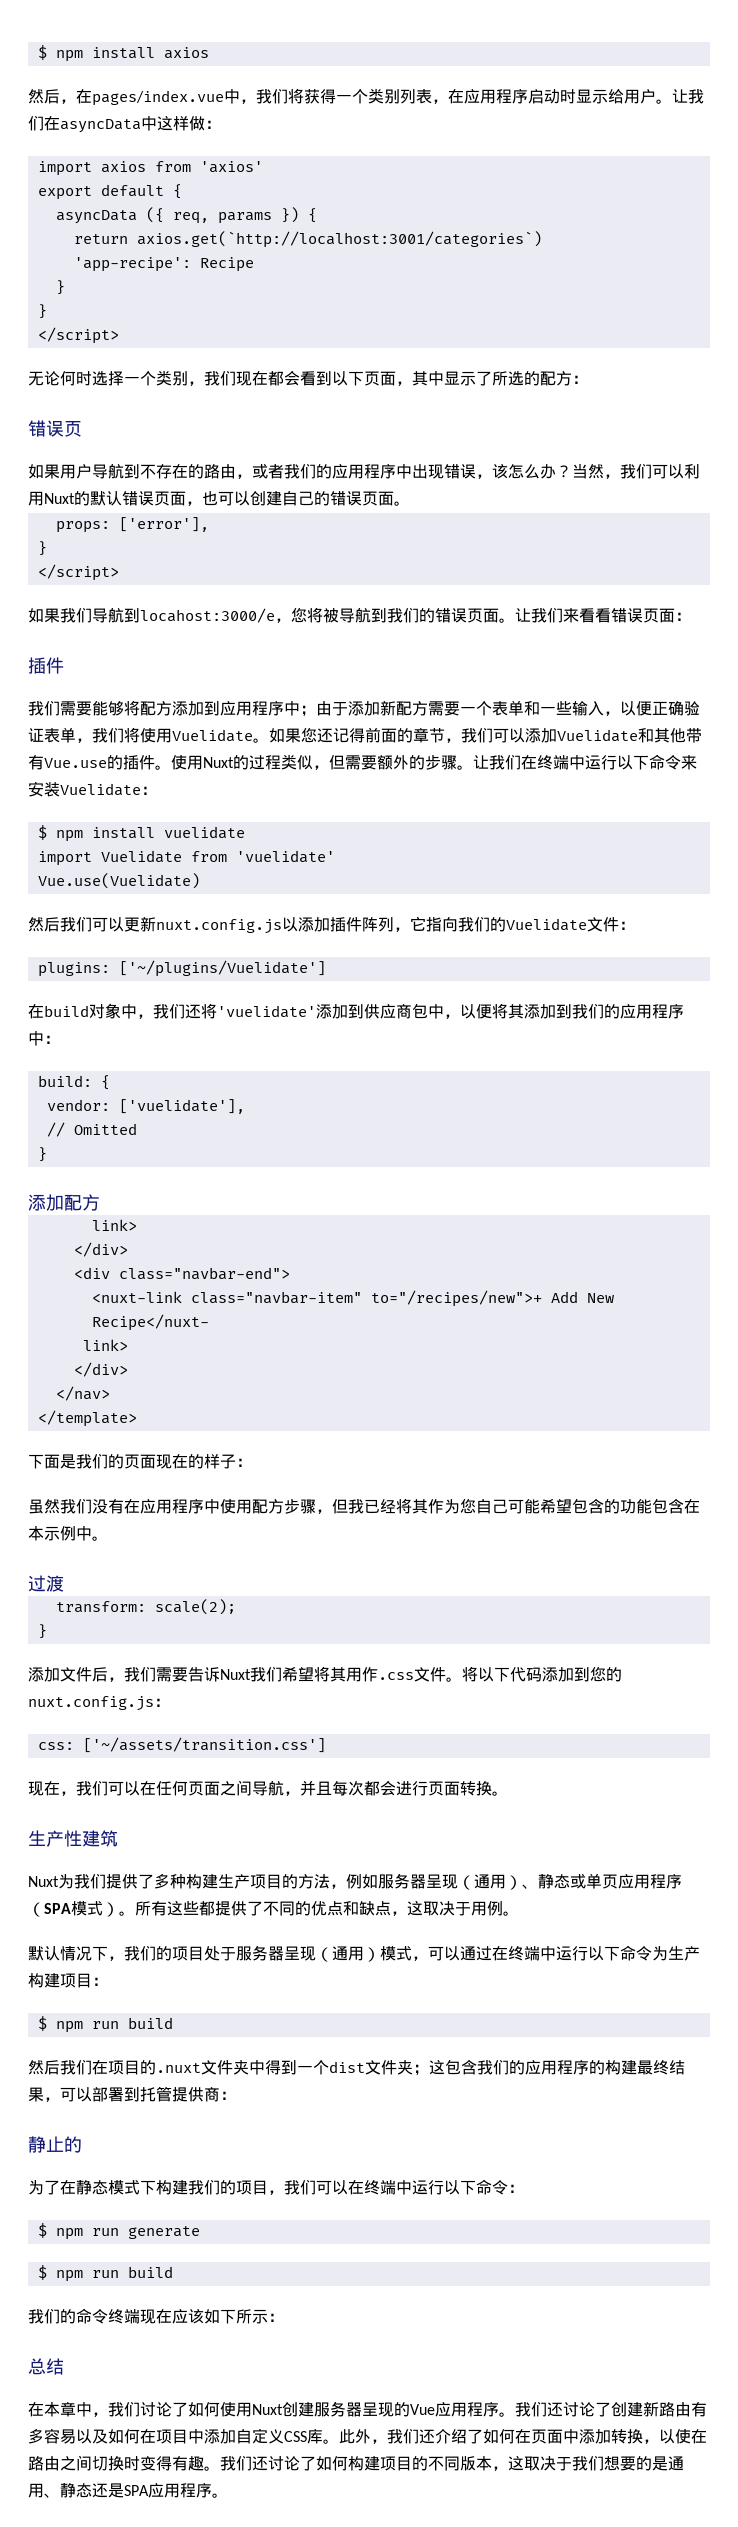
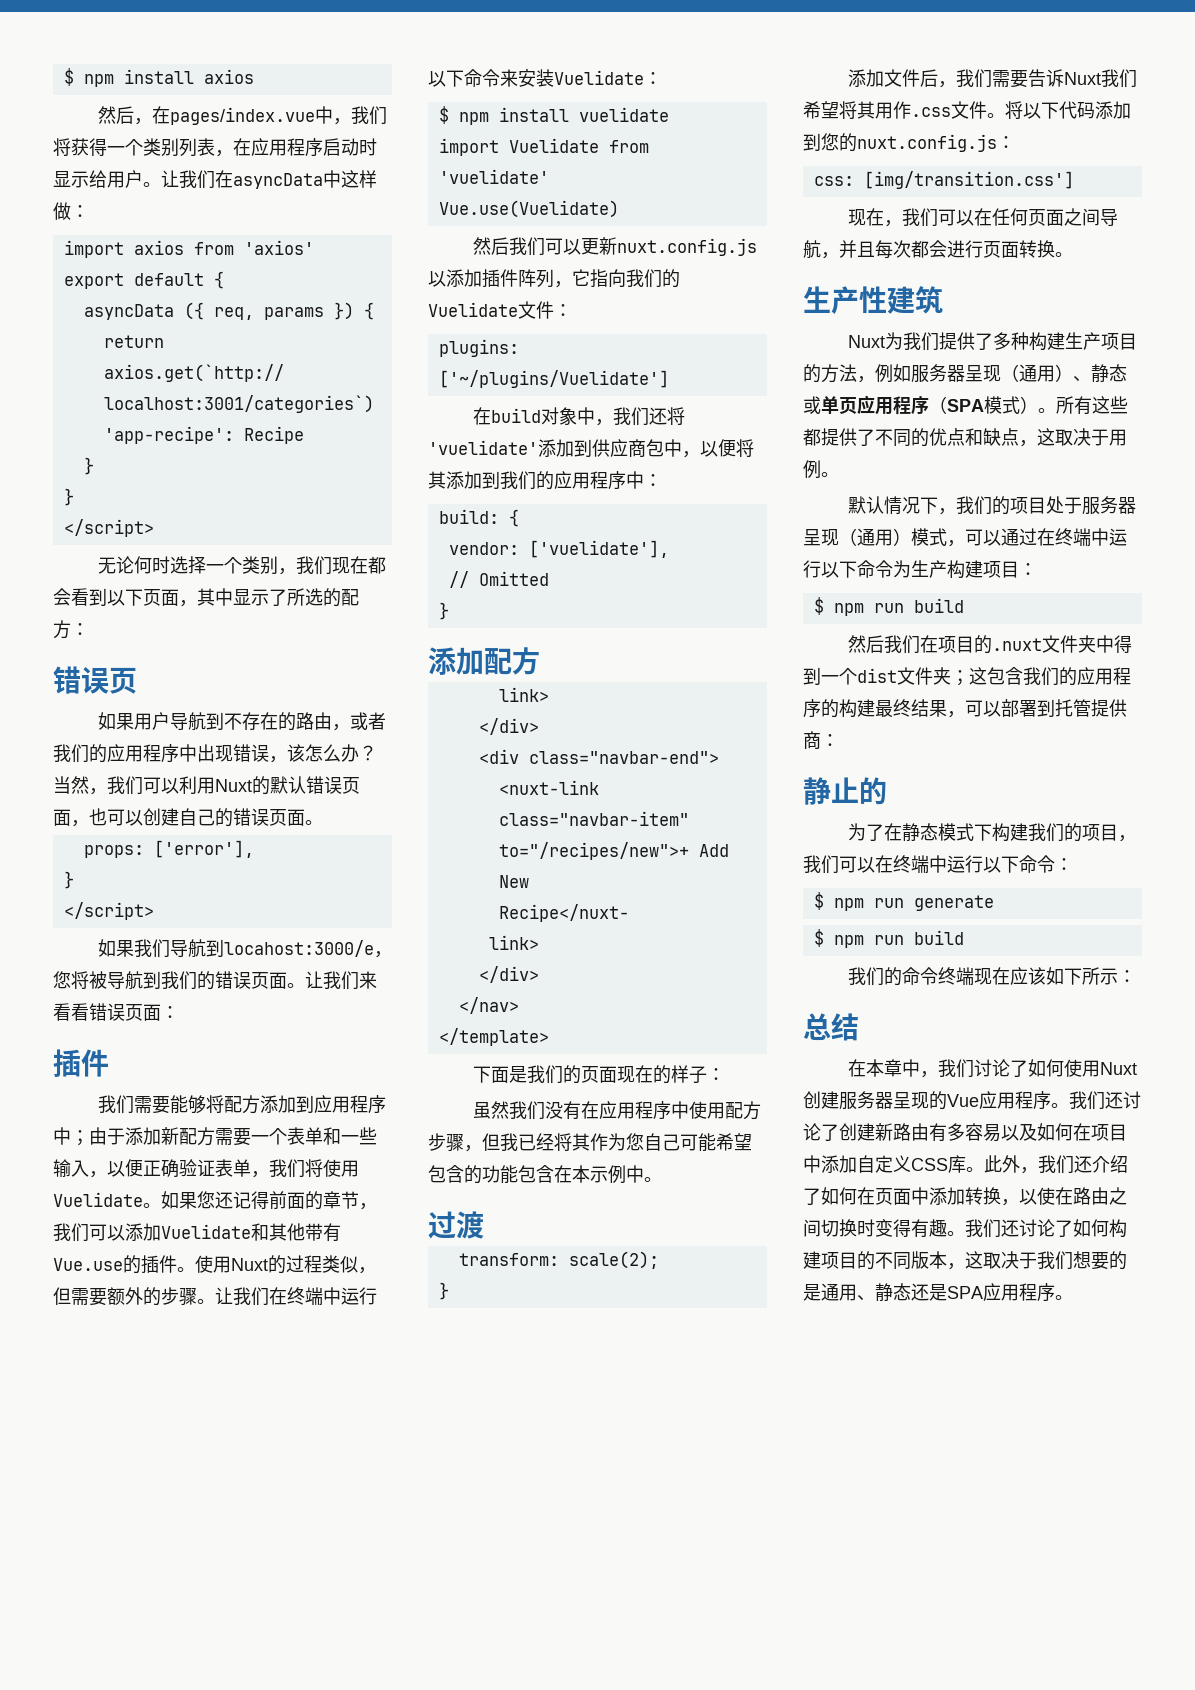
- css: ['~/assets/transition.css']
+ css: [img/transition.css']

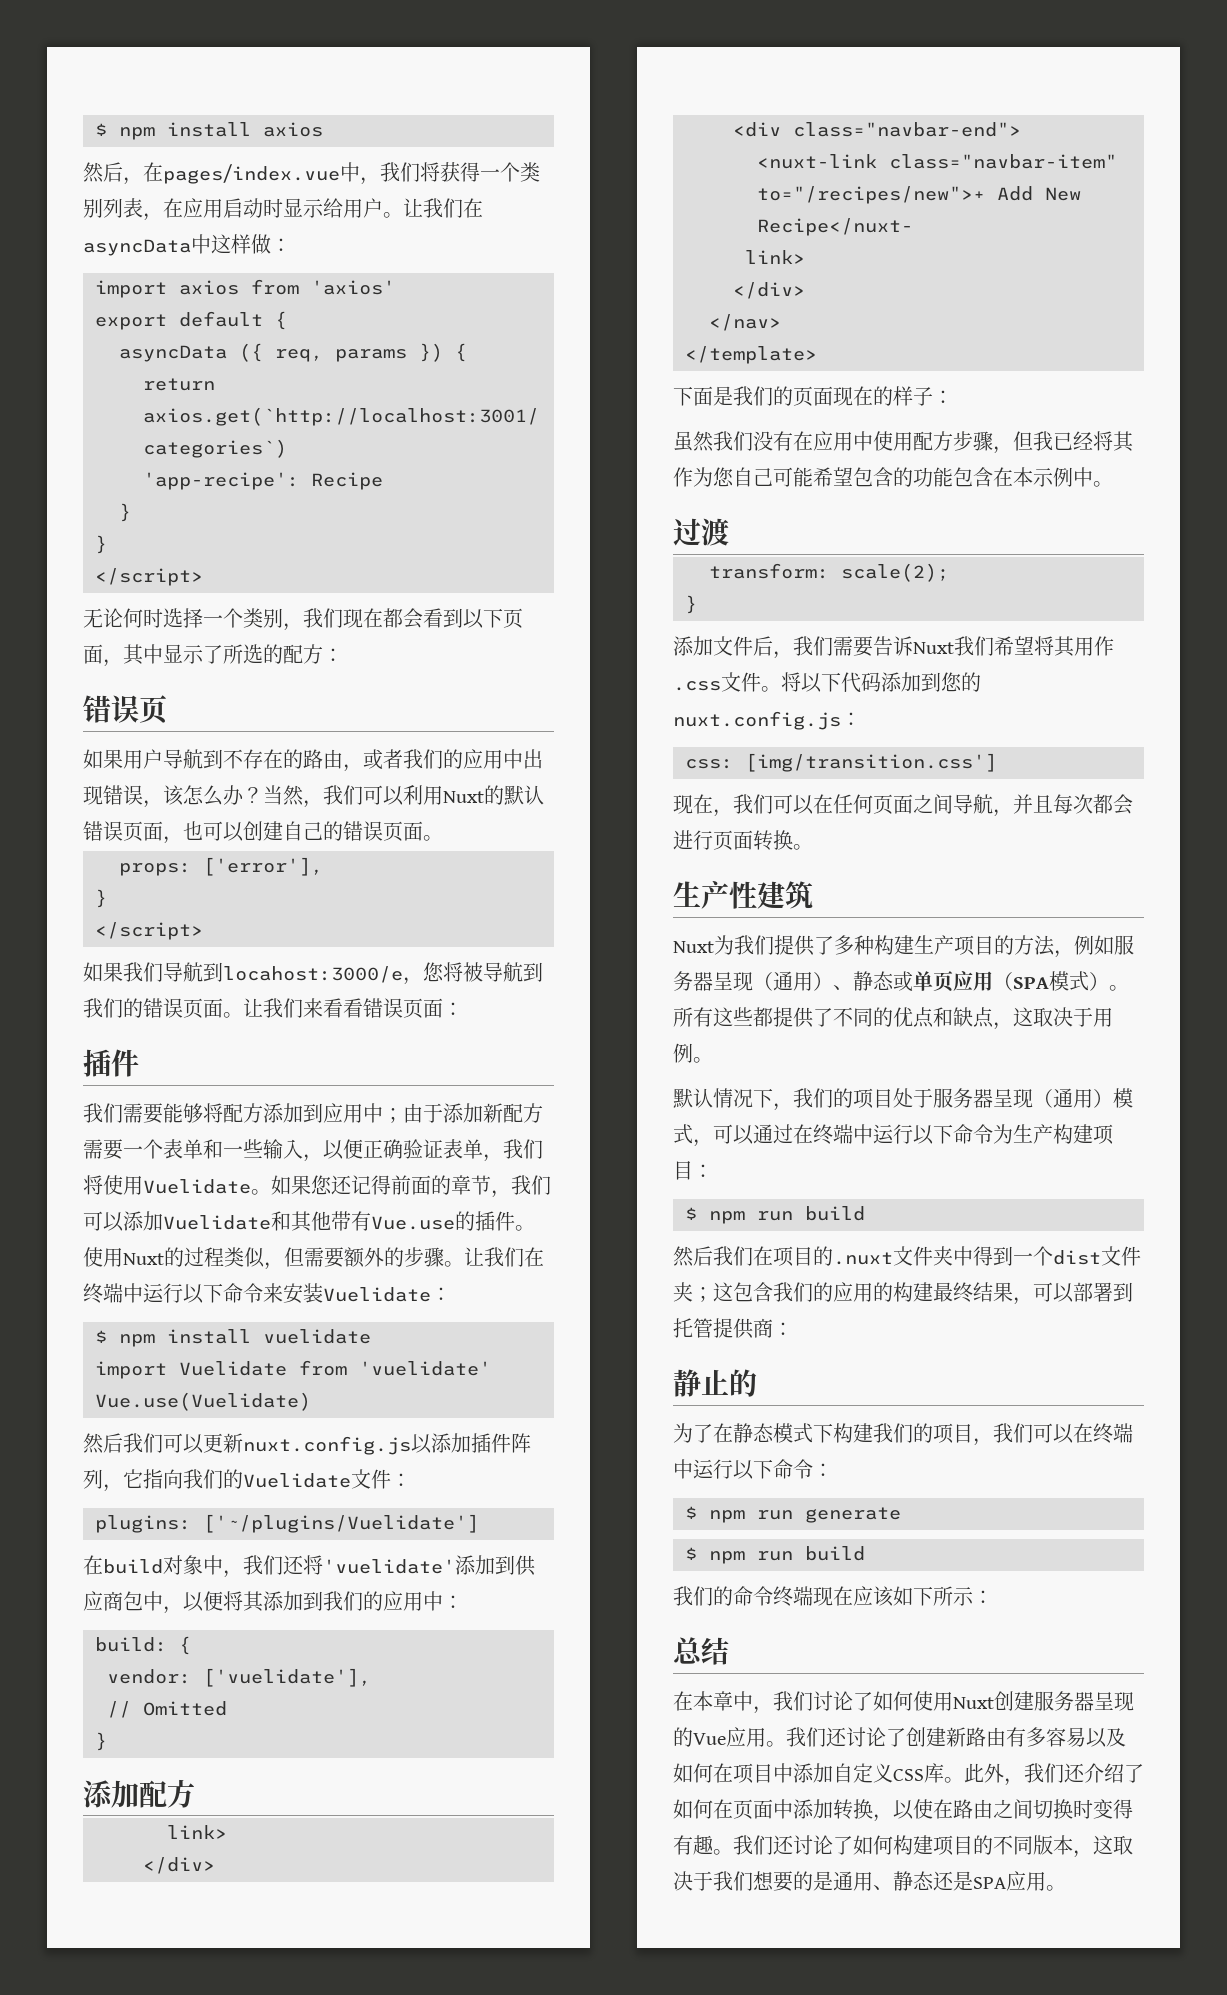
- 然后，在pages/index.vue中，我们将获得一个类别列表，在应用程序启动时显示给用户。
+ 然后，在pages/index.vue中，我们将获得一个类别列表，在应用启动时显示给用户。
- 如果用户导航到不存在的路由，或者我们的应用程序中出现错误，该怎么办？
+ 如果用户导航到不存在的路由，或者我们的应用中出现错误，该怎么办？
- 我们需要能够将配方添加到应用程序中；由于添加新配方需要一个表单和一些输入，以便正确验证表单，我们将使用Vuelidate。
+ 我们需要能够将配方添加到应用中；由于添加新配方需要一个表单和一些输入，以便正确验证表单，我们将使用Vuelidate。
- 在build对象中，我们还将'vuelidate'添加到供应商包中，以便将其添加到我们的应用程序中：
+ 在build对象中，我们还将'vuelidate'添加到供应商包中，以便将其添加到我们的应用中：
- 虽然我们没有在应用程序中使用配方步骤，但我已经将其作为您自己可能希望包含的功能包含在本示例中。
+ 虽然我们没有在应用中使用配方步骤，但我已经将其作为您自己可能希望包含的功能包含在本示例中。
- Nuxt为我们提供了多种构建生产项目的方法，例如服务器呈现（通用）、静态或单页应用程序（SPA模式）。
+ Nuxt为我们提供了多种构建生产项目的方法，例如服务器呈现（通用）、静态或单页应用（SPA模式）。
- 然后我们在项目的.nuxt文件夹中得到一个dist文件夹；这包含我们的应用程序的构建最终结果，可以部署到托管提供商：
+ 然后我们在项目的.nuxt文件夹中得到一个dist文件夹；这包含我们的应用的构建最终结果，可以部署到托管提供商：
- 在本章中，我们讨论了如何使用Nuxt创建服务器呈现的Vue应用程序。
+ 在本章中，我们讨论了如何使用Nuxt创建服务器呈现的Vue应用。
- 我们还讨论了如何构建项目的不同版本，这取决于我们想要的是通用、静态还是SPA应用程序。
+ 我们还讨论了如何构建项目的不同版本，这取决于我们想要的是通用、静态还是SPA应用。

